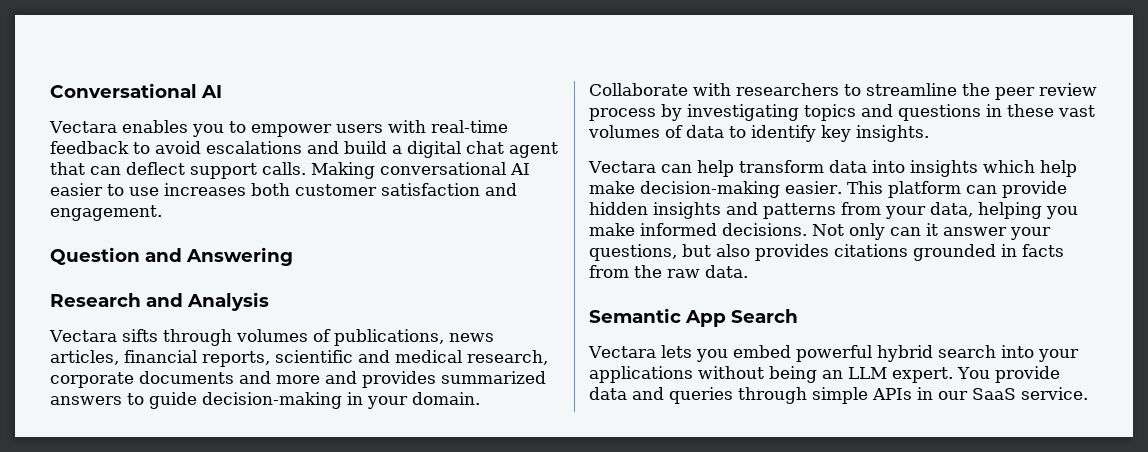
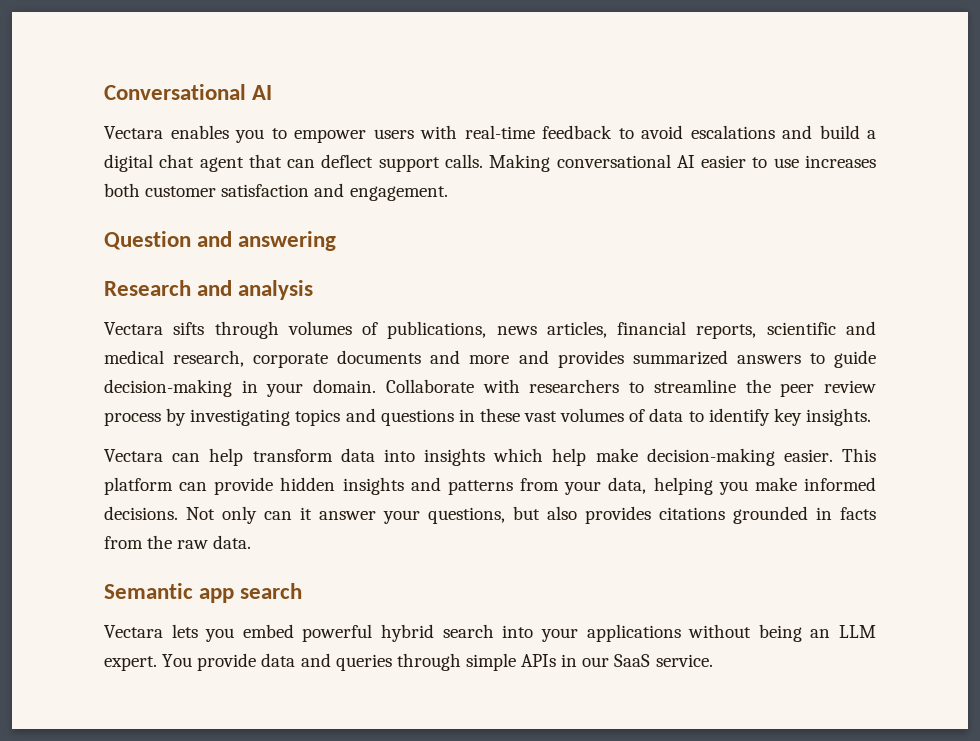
- Question and Answering
+ Question and answering
- Research and Analysis
+ Research and analysis
- Semantic App Search
+ Semantic app search

